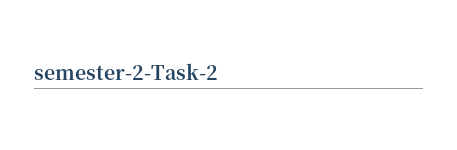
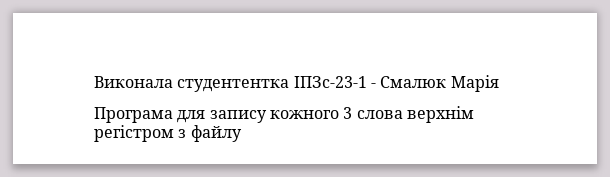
- semester-2-Task-2
+ Виконала студентентка ІПЗс-23-1 - Смалюк Марія
+ Програма для запису кожного 3 слова верхнім регістром з файлу

